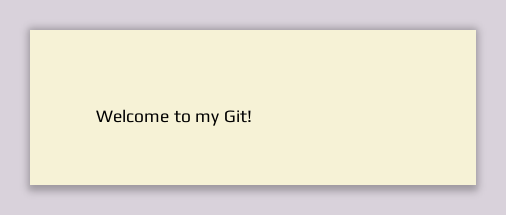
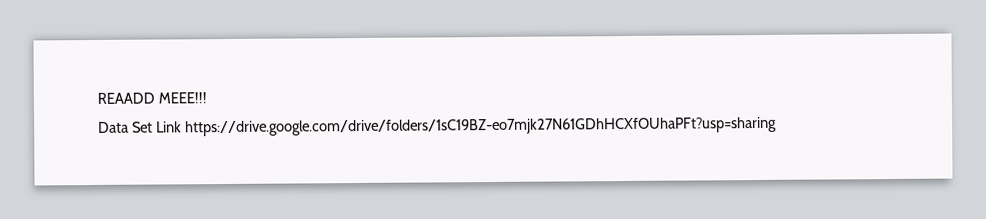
- Welcome to my Git!
+ REAADD MEEE!!!
+ Data Set Link https://drive.google.com/drive/folders/1sC19BZ-eo7mjk27N61GDhHCXfOUhaPFt?usp=sharing

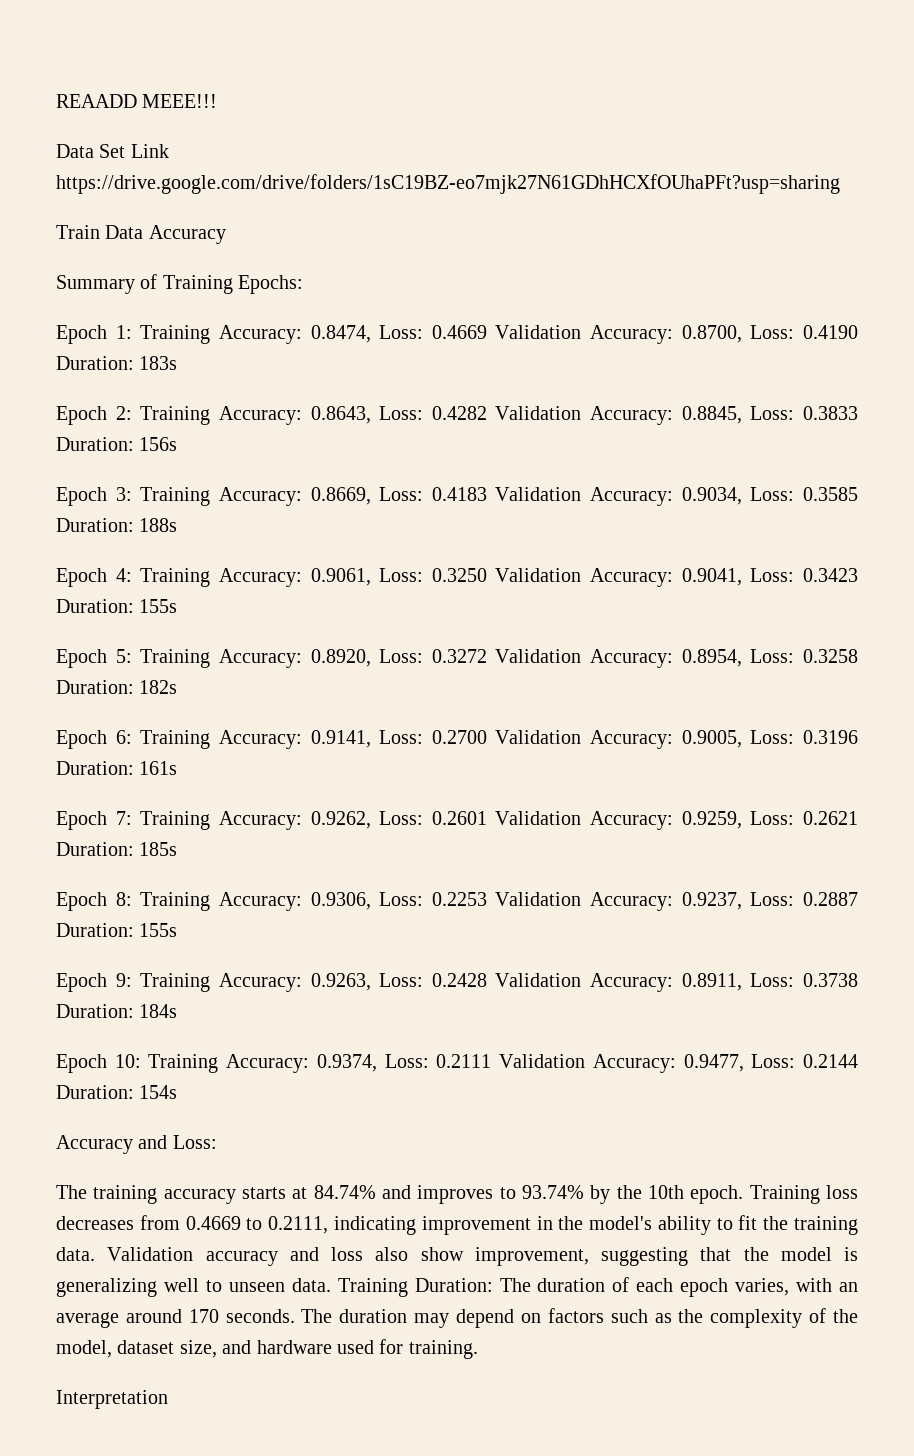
+ Train Data Accuracy
+ Summary of Training Epochs:
+ Epoch 1: Training Accuracy: 0.8474, Loss: 0.4669 Validation Accuracy: 0.8700, Loss: 0.4190 Duration: 183s
+ Epoch 2: Training Accuracy: 0.8643, Loss: 0.4282 Validation Accuracy: 0.8845, Loss: 0.3833 Duration: 156s
+ Epoch 3: Training Accuracy: 0.8669, Loss: 0.4183 Validation Accuracy: 0.9034, Loss: 0.3585 Duration: 188s
+ Epoch 4: Training Accuracy: 0.9061, Loss: 0.3250 Validation Accuracy: 0.9041, Loss: 0.3423 Duration: 155s
+ Epoch 5: Training Accuracy: 0.8920, Loss: 0.3272 Validation Accuracy: 0.8954, Loss: 0.3258 Duration: 182s
+ Epoch 6: Training Accuracy: 0.9141, Loss: 0.2700 Validation Accuracy: 0.9005, Loss: 0.3196 Duration: 161s
+ Epoch 7: Training Accuracy: 0.9262, Loss: 0.2601 Validation Accuracy: 0.9259, Loss: 0.2621 Duration: 185s
+ Epoch 8: Training Accuracy: 0.9306, Loss: 0.2253 Validation Accuracy: 0.9237, Loss: 0.2887 Duration: 155s
+ Epoch 9: Training Accuracy: 0.9263, Loss: 0.2428 Validation Accuracy: 0.8911, Loss: 0.3738 Duration: 184s
+ Epoch 10: Training Accuracy: 0.9374, Loss: 0.2111 Validation Accuracy: 0.9477, Loss: 0.2144 Duration: 154s
+ Accuracy and Loss:
+ The training accuracy starts at 84.74% and improves to 93.74% by the 10th epoch. Training loss decreases from 0.4669 to 0.2111, indicating improvement in the model's ability to fit the training data. Validation accuracy and loss also show improvement, suggesting that the model is generalizing well to unseen data. Training Duration: The duration of each epoch varies, with an average around 170 seconds. The duration may depend on factors such as the complexity of the model, dataset size, and hardware used for training.
+ Interpretation

